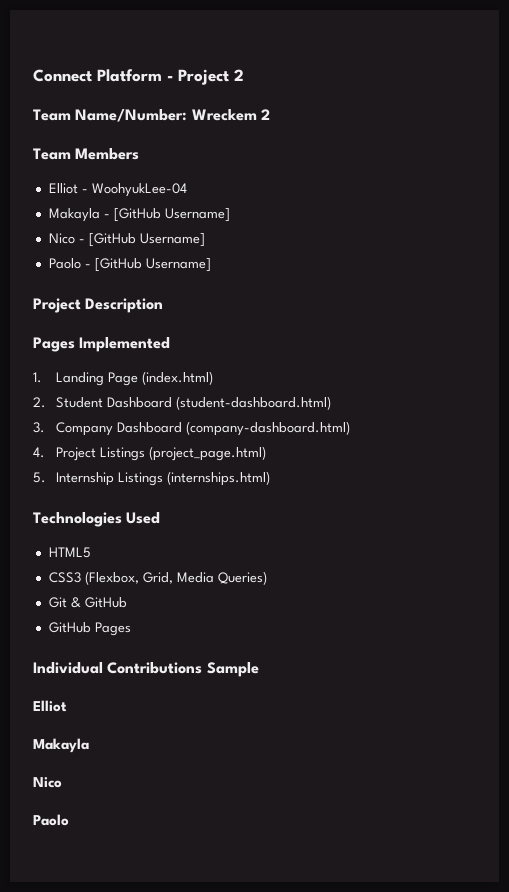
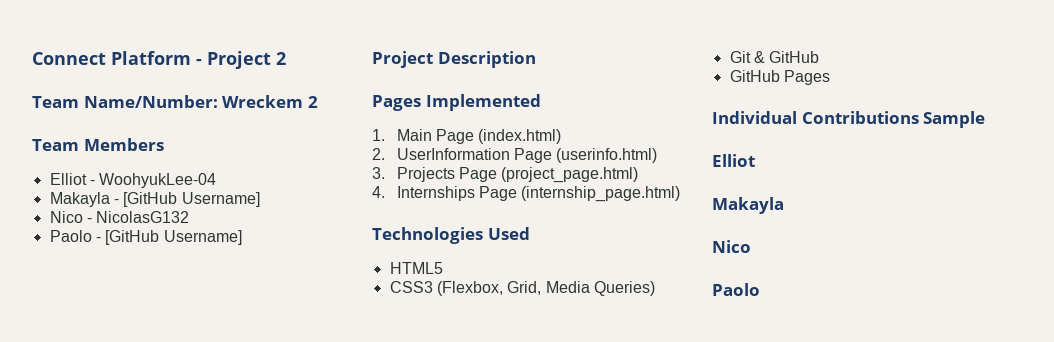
- Nico - [GitHub Username]
+ Nico - NicolasG132
- 1. Landing Page (index.html)
+ 1. Main Page (index.html)
- 2. Student Dashboard (student-dashboard.html)
- 3. Company Dashboard (company-dashboard.html)
- 4. Project Listings (project_page.html)
- 5. Internship Listings (internships.html)
+ 2. UserInformation Page (userinfo.html)
+ 3. Projects Page (project_page.html)
+ 4. Internships Page (internship_page.html)

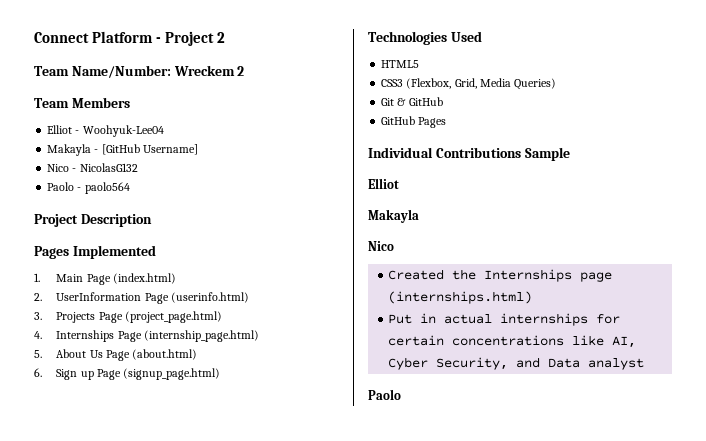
- Elliot - WoohyukLee-04
+ Elliot - Woohyuk-Lee04
- Paolo - [GitHub Username]
+ Paolo - paolo564
+ 5. About Us Page (about.html)
+ 6. Sign up Page (signup_page.html)
+ Created the Internships page (internships.html)
+ Put in actual internships for certain concentrations like AI, Cyber Security, and Data analyst

